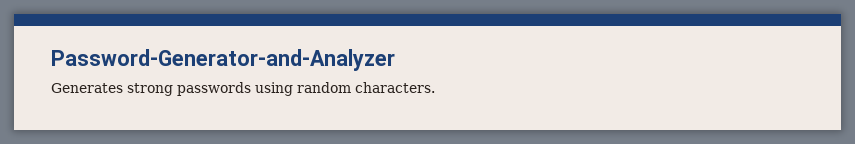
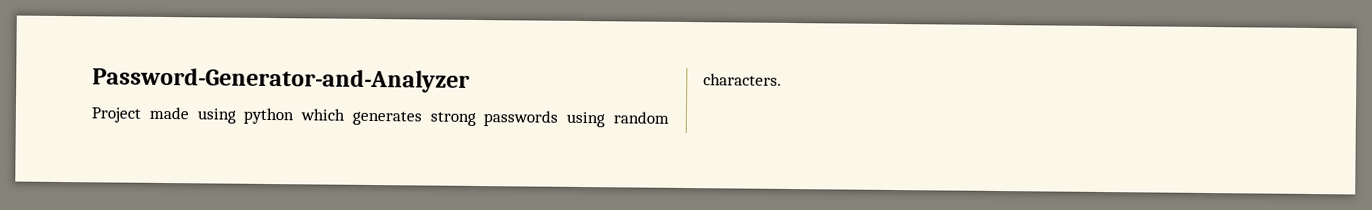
- Generates strong passwords using random characters.
+ Project made using python which generates strong passwords using random characters.

